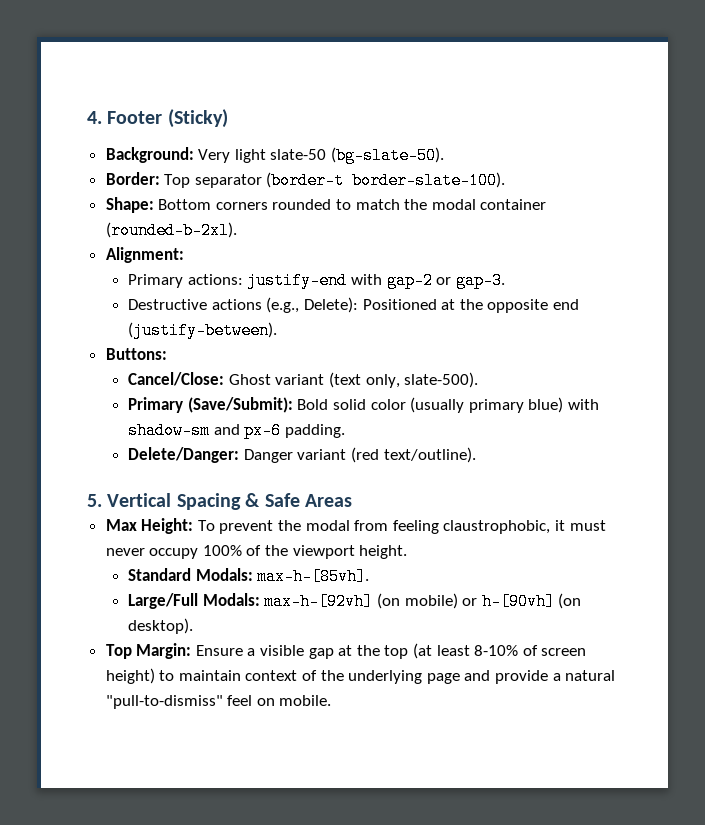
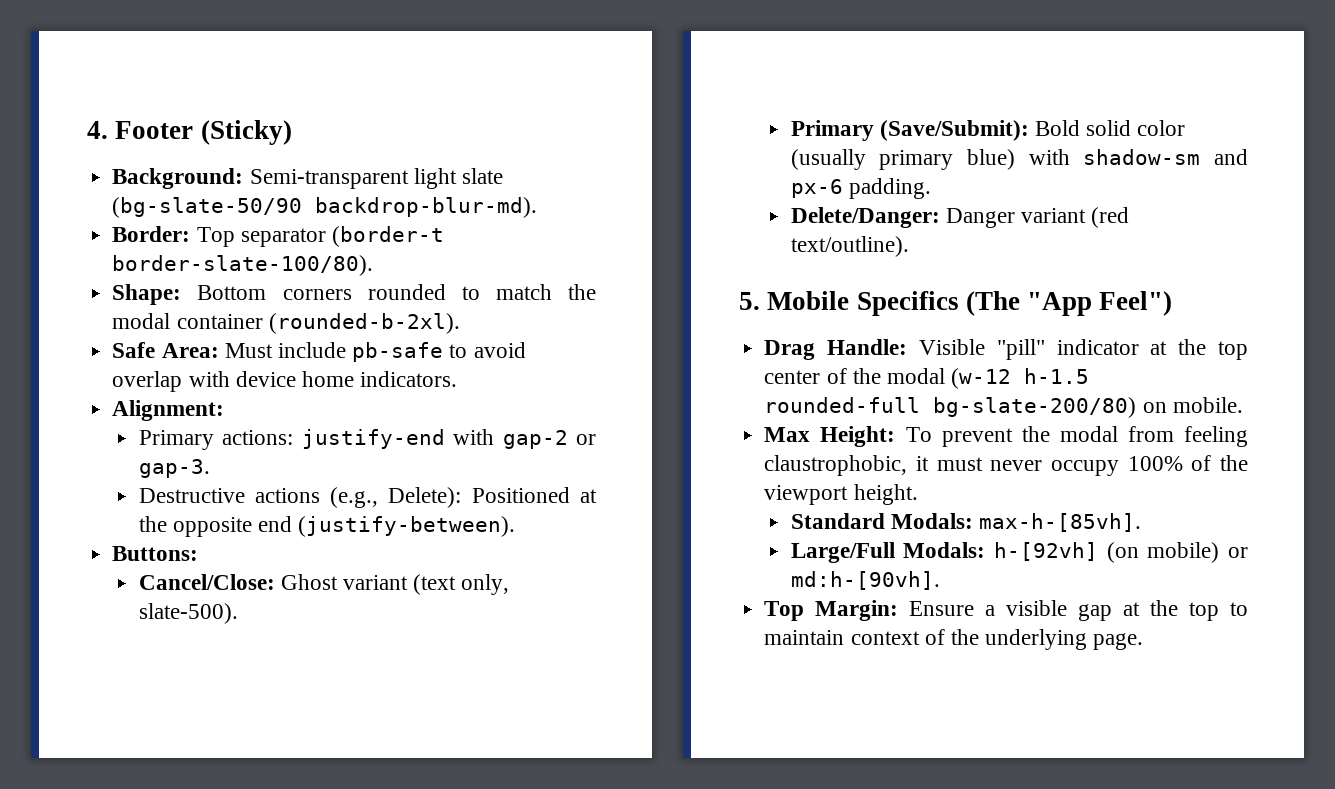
- Background: Very light slate-50 (bg-slate-50).
+ Background: Semi-transparent light slate (bg-slate-50/90 backdrop-blur-md).
- Border: Top separator (border-t border-slate-100).
+ Border: Top separator (border-t border-slate-100/80).
+ Safe Area: Must include pb-safe to avoid overlap with device home indicators.
- 5. Vertical Spacing & Safe Areas
+ 5. Mobile Specifics (The "App Feel")
+ Drag Handle: Visible "pill" indicator at the top center of the modal (w-12 h-1.5 rounded-full bg-slate-200/80) on mobile.
- Large/Full Modals: max-h-[92vh] (on mobile) or h-[90vh] (on desktop).
+ Large/Full Modals: h-[92vh] (on mobile) or md:h-[90vh].
- Top Margin: Ensure a visible gap at the top (at least 8-10% of screen height) to maintain context of the underlying page and provide a natural "pull-to-dismiss" feel on mobile.
+ Top Margin: Ensure a visible gap at the top to maintain context of the underlying page.

